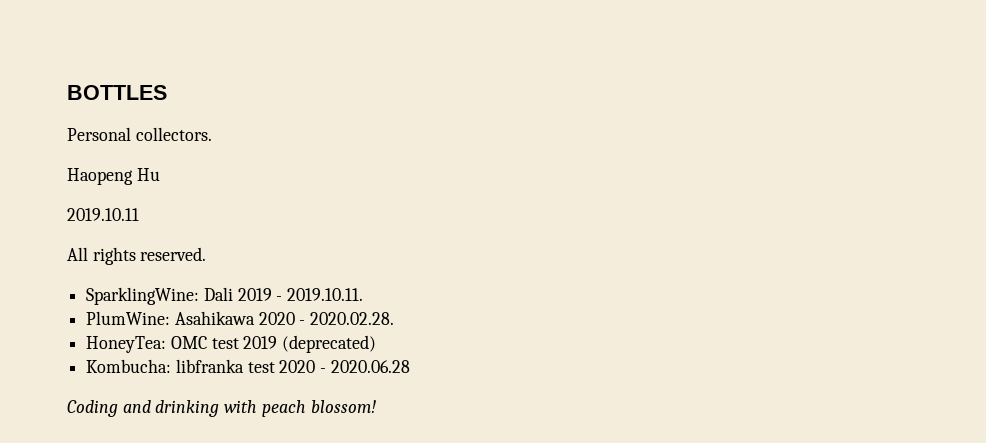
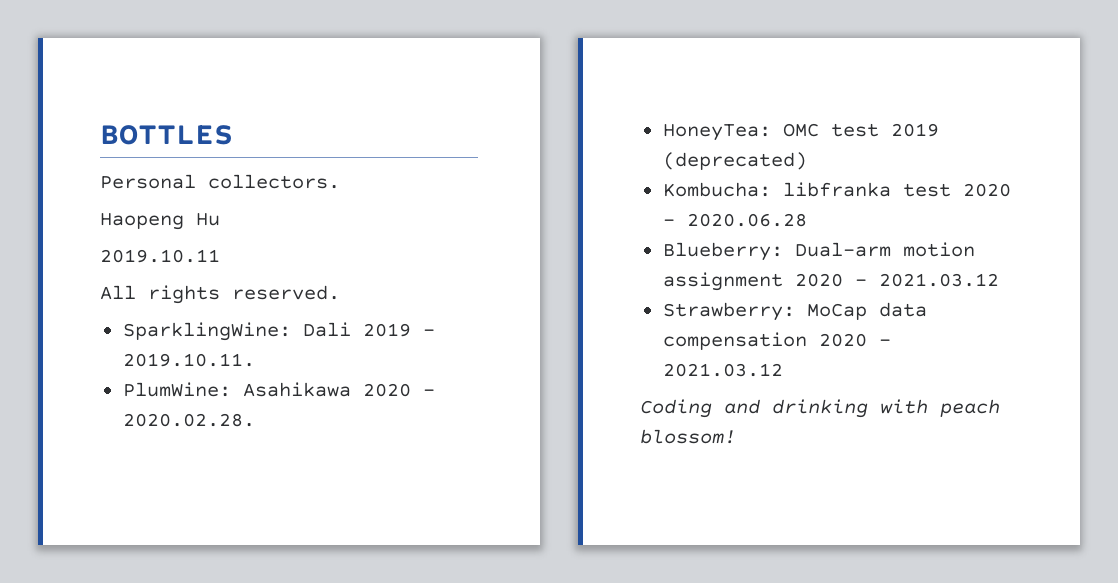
+ Blueberry: Dual-arm motion assignment 2020 - 2021.03.12
+ Strawberry: MoCap data compensation 2020 - 2021.03.12

